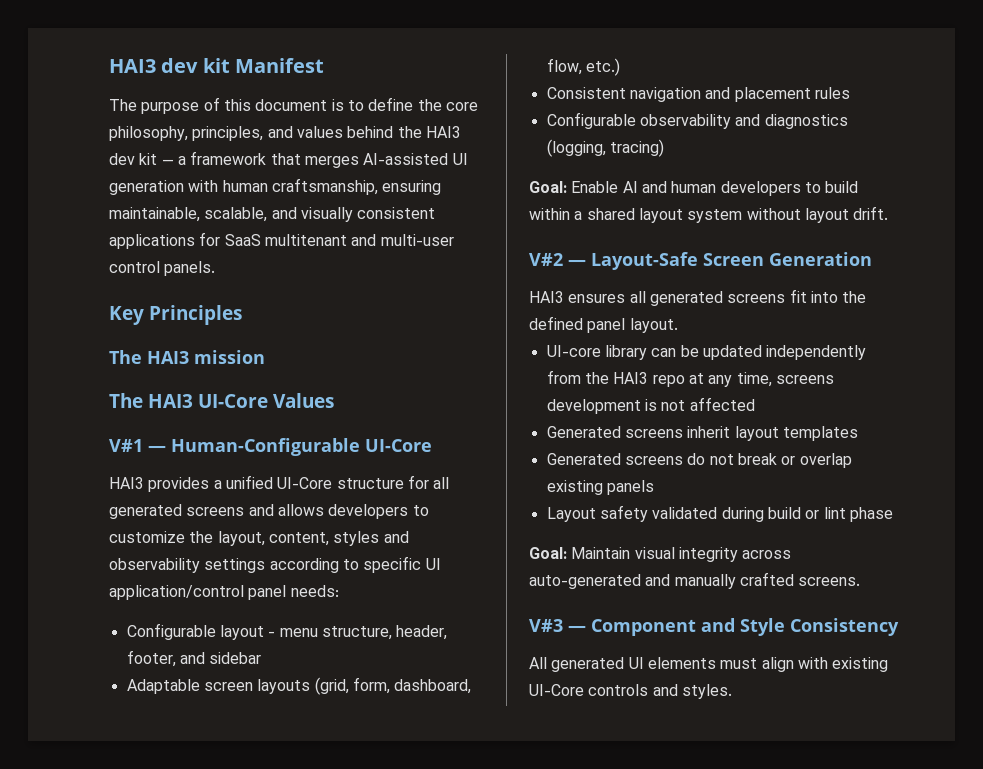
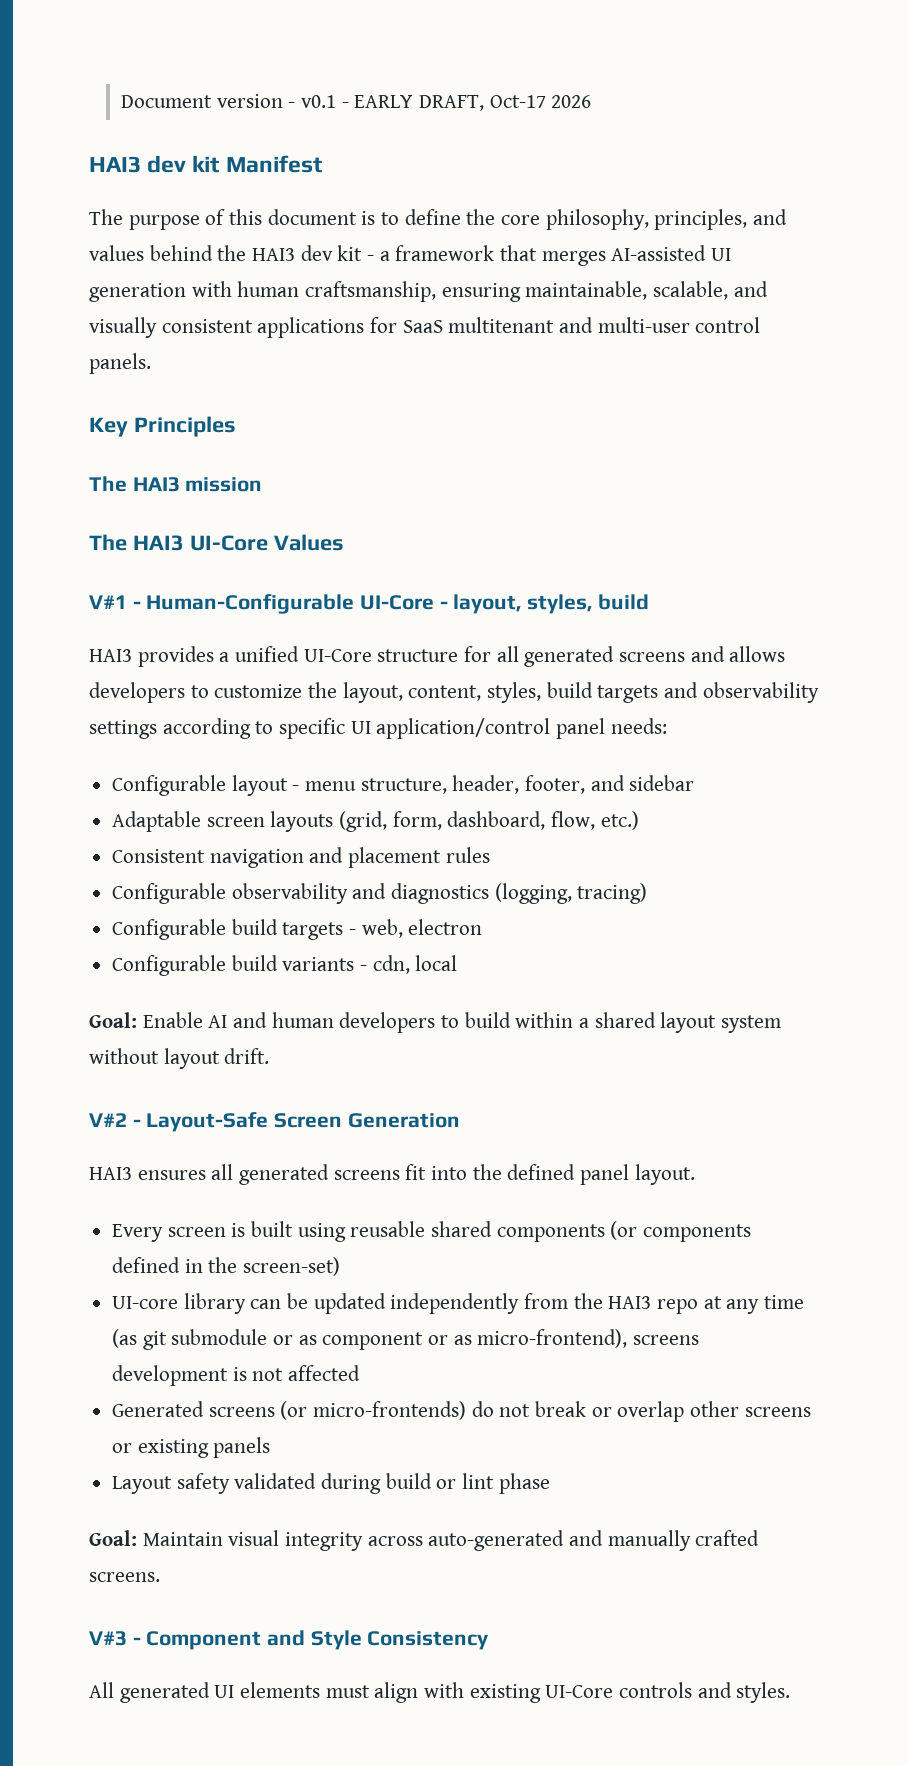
+ Document version - v0.1 - EARLY DRAFT, Oct-17 2026
- The purpose of this document is to define the core philosophy, principles, and values behind the HAI3 dev kit — a framework that merges AI-assisted UI generation with human craftsmanship, ensuring maintainable, scalable, and visually consistent applications for SaaS multitenant and multi-user control panels.
+ The purpose of this document is to define the core philosophy, principles, and values behind the HAI3 dev kit - a framework that merges AI-assisted UI generation with human craftsmanship, ensuring maintainable, scalable, and visually consistent applications for SaaS multitenant and multi-user control panels.
- V#1 — Human-Configurable UI-Core
+ V#1 - Human-Configurable UI-Core - layout, styles, build
- HAI3 provides a unified UI-Core structure for all generated screens and allows developers to customize the layout, content, styles and observability settings according to specific UI application/control panel needs:
+ HAI3 provides a unified UI-Core structure for all generated screens and allows developers to customize the layout, content, styles, build targets and observability settings according to specific UI application/control panel needs:
+ Configurable build targets - web, electron
+ Configurable build variants - cdn, local
- V#2 — Layout-Safe Screen Generation
+ V#2 - Layout-Safe Screen Generation
+ Every screen is built using reusable shared components (or components defined in the screen-set)
- UI-core library can be updated independently from the HAI3 repo at any time, screens development is not affected
+ UI-core library can be updated independently from the HAI3 repo at any time (as git submodule or as component or as micro-frontend), screens development is not affected
- Generated screens inherit layout templates
- Generated screens do not break or overlap existing panels
+ Generated screens (or micro-frontends) do not break or overlap other screens or existing panels
- V#3 — Component and Style Consistency
+ V#3 - Component and Style Consistency

